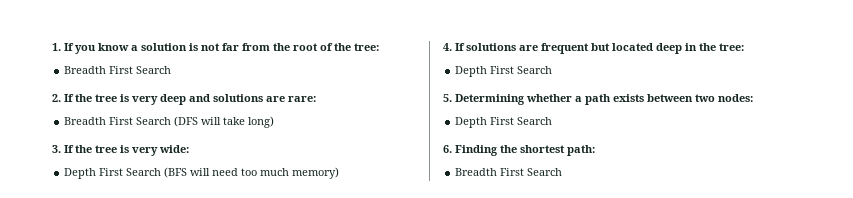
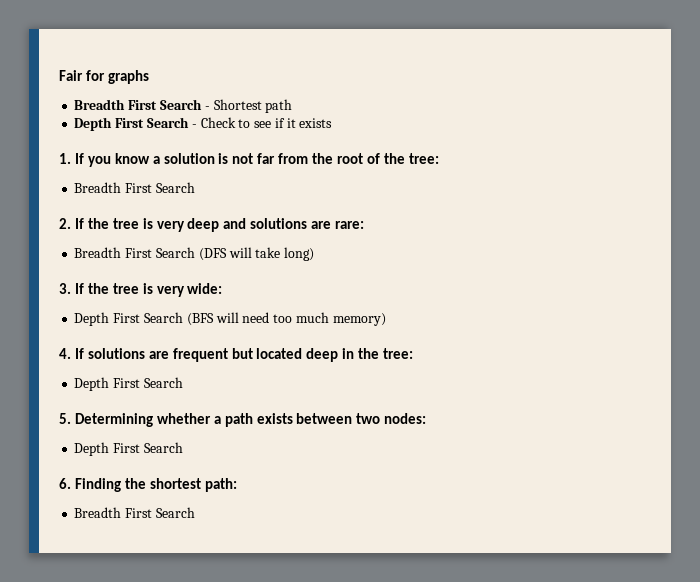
+ Fair for graphs
+ Breadth First Search - Shortest path
+ Depth First Search - Check to see if it exists

